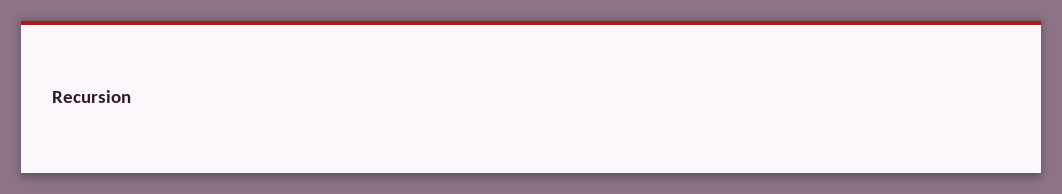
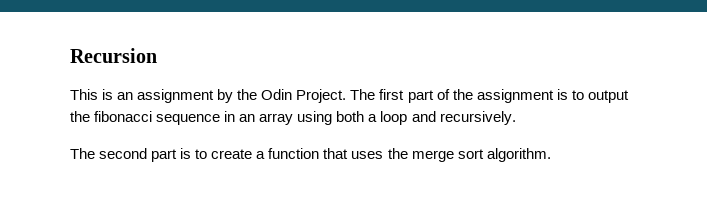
+ This is an assignment by the Odin Project. The first part of the assignment is to output the fibonacci sequence in an array using both a loop and recursively.
+ The second part is to create a function that uses the merge sort algorithm.

